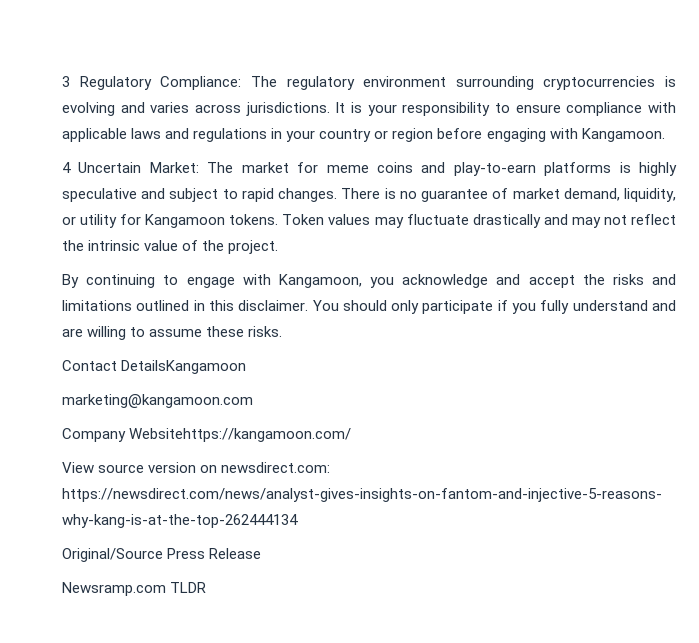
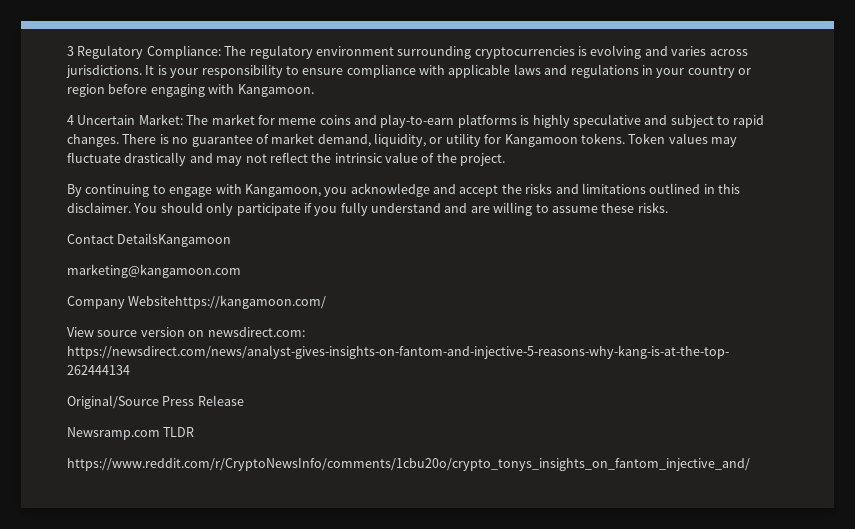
+ https://www.reddit.com/r/CryptoNewsInfo/comments/1cbu20o/crypto_tonys_insights_on_fantom_injective_and/

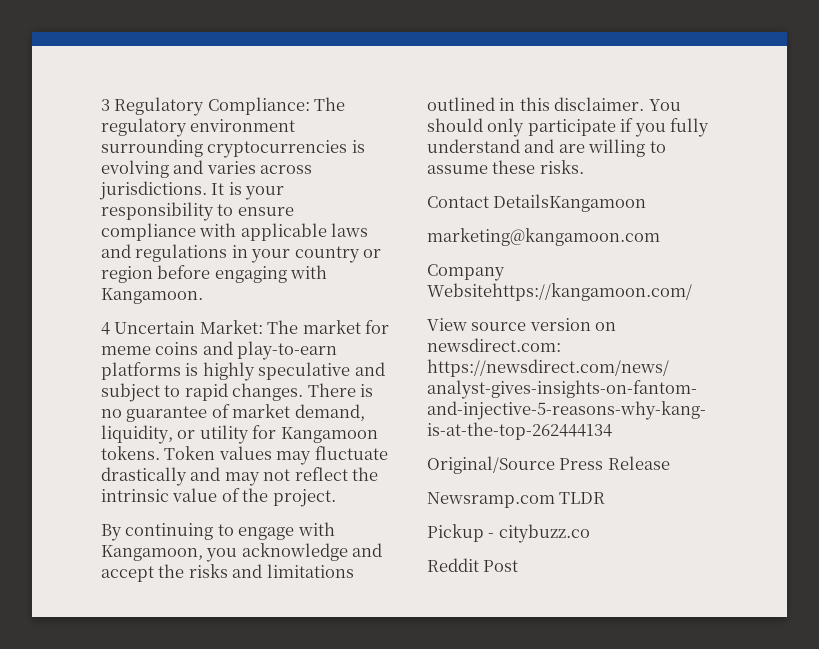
- https://www.reddit.com/r/CryptoNewsInfo/comments/1cbu20o/crypto_tonys_insights_on_fantom_injective_and/
+ Pickup - citybuzz.co
+ Reddit Post

